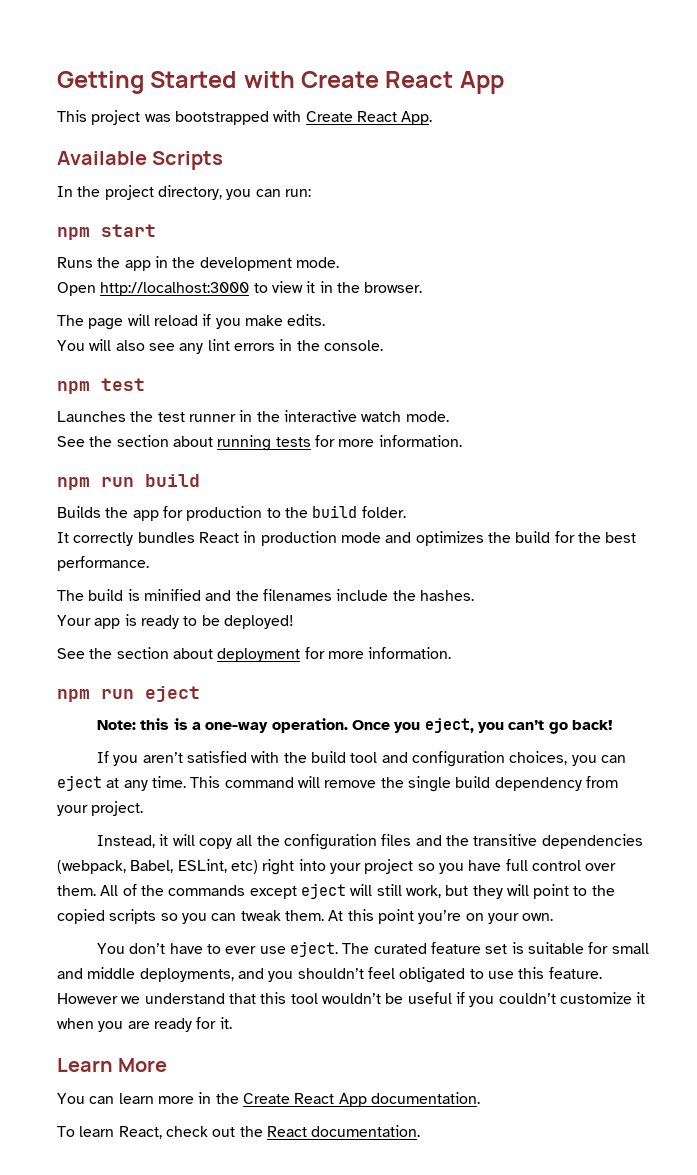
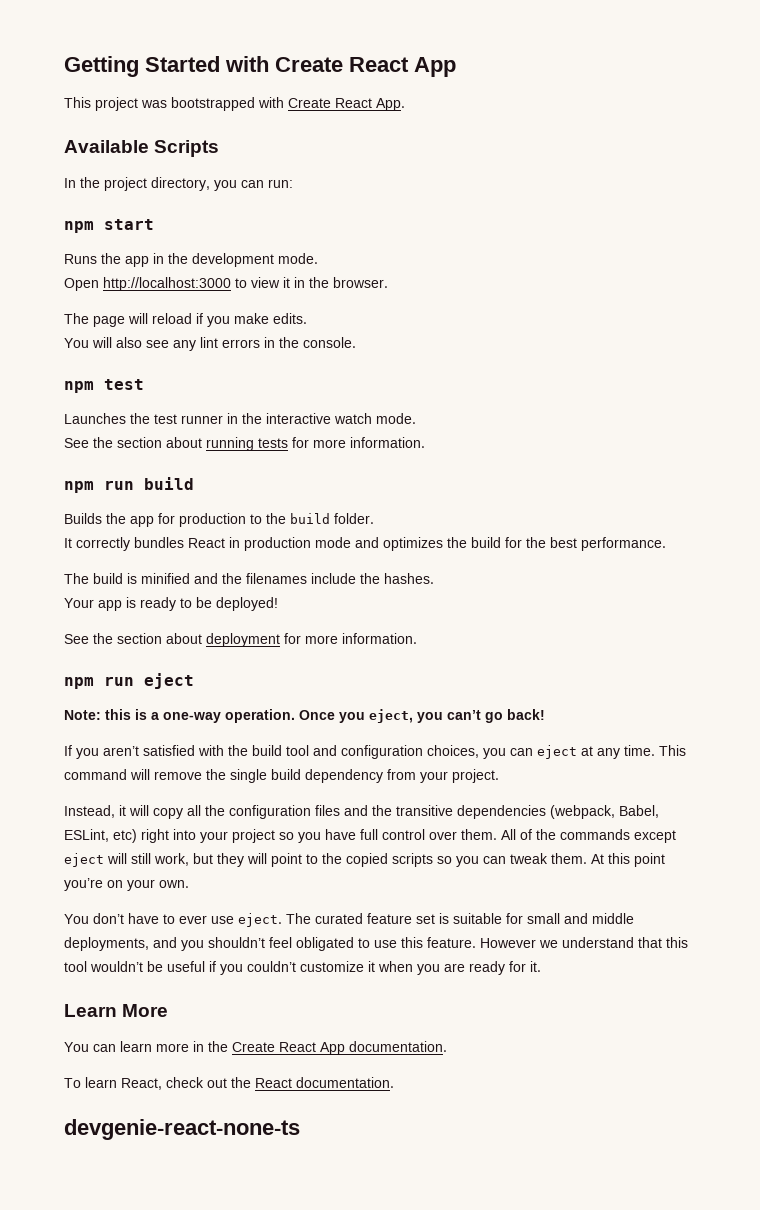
+ devgenie-react-none-ts

